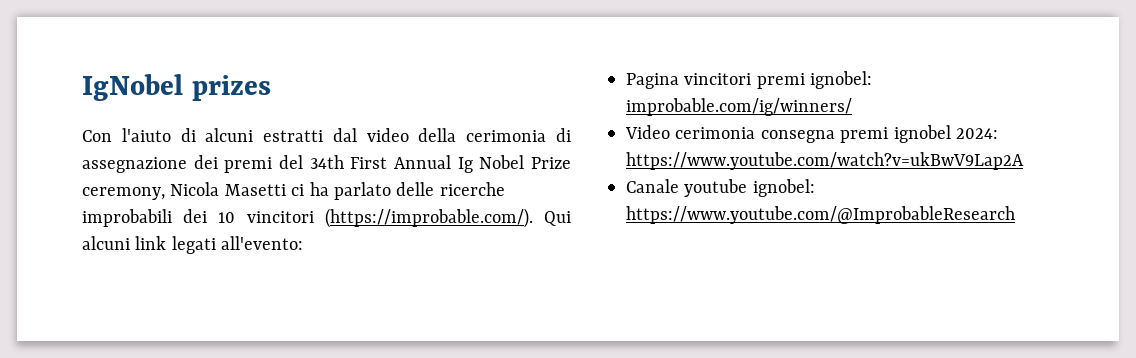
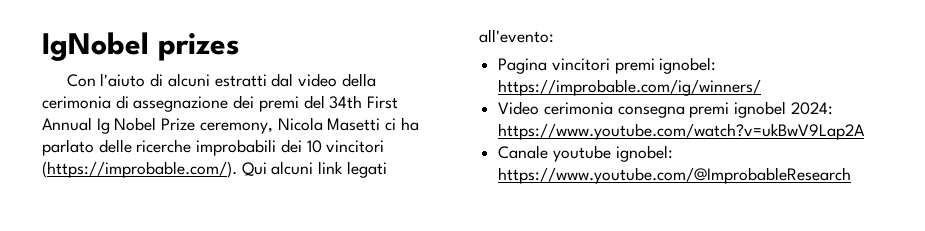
- Pagina vincitori premi ignobel: improbable.com/ig/winners/
+ Pagina vincitori premi ignobel: https://improbable.com/ig/winners/

